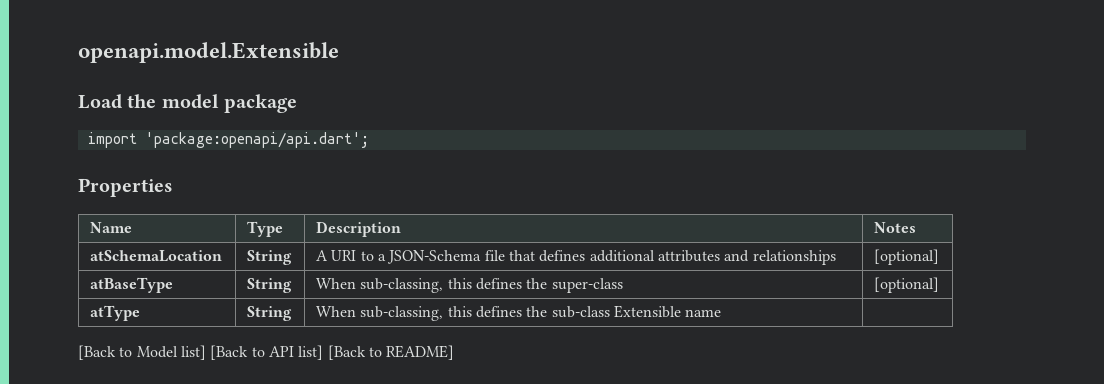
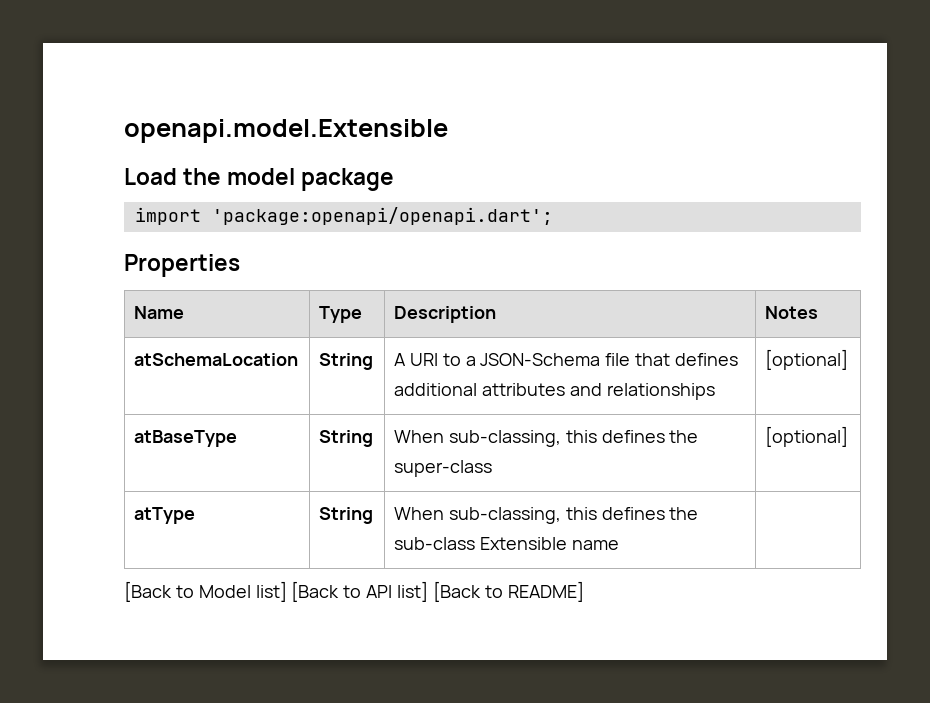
- import 'package:openapi/api.dart';
+ import 'package:openapi/openapi.dart';

